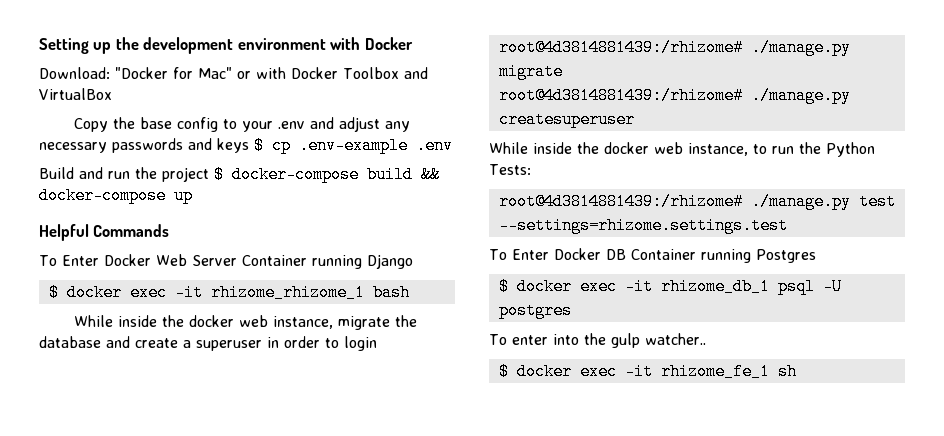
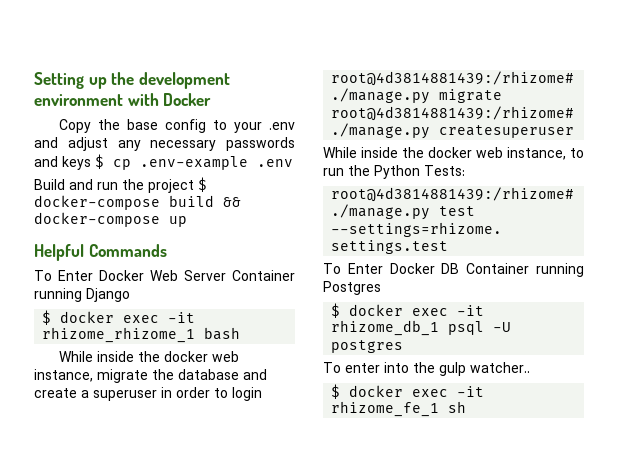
- Download: "Docker for Mac" or with Docker Toolbox and VirtualBox

